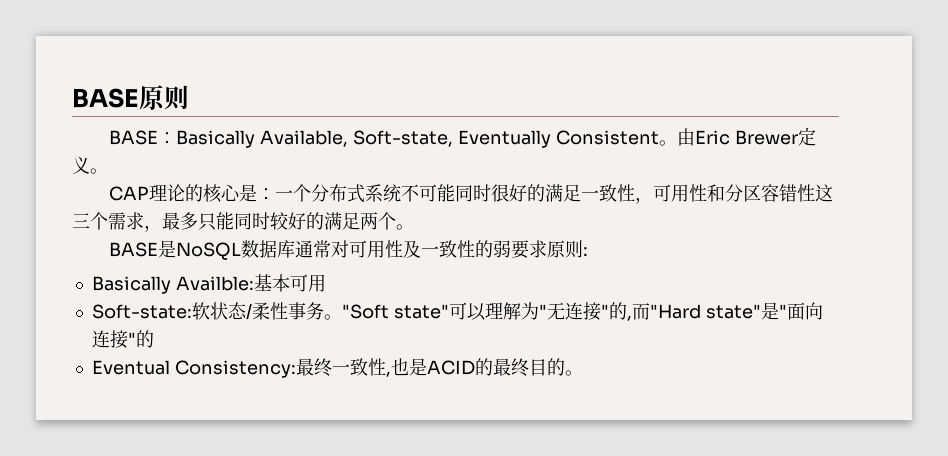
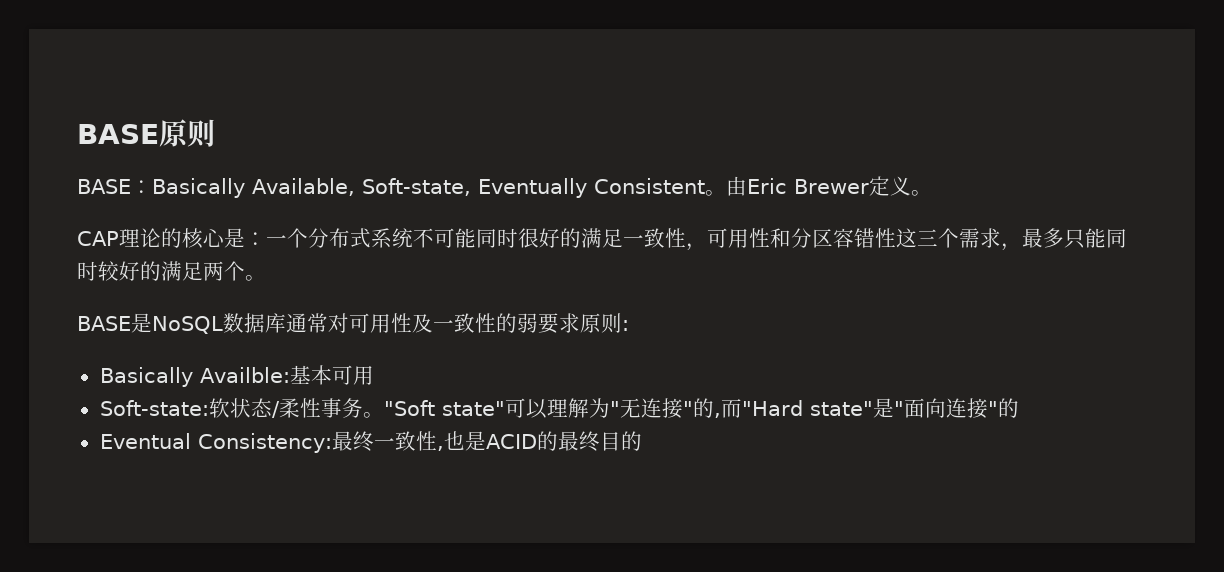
- Eventual Consistency:最终一致性,也是ACID的最终目的。
+ Eventual Consistency:最终一致性,也是ACID的最终目的

